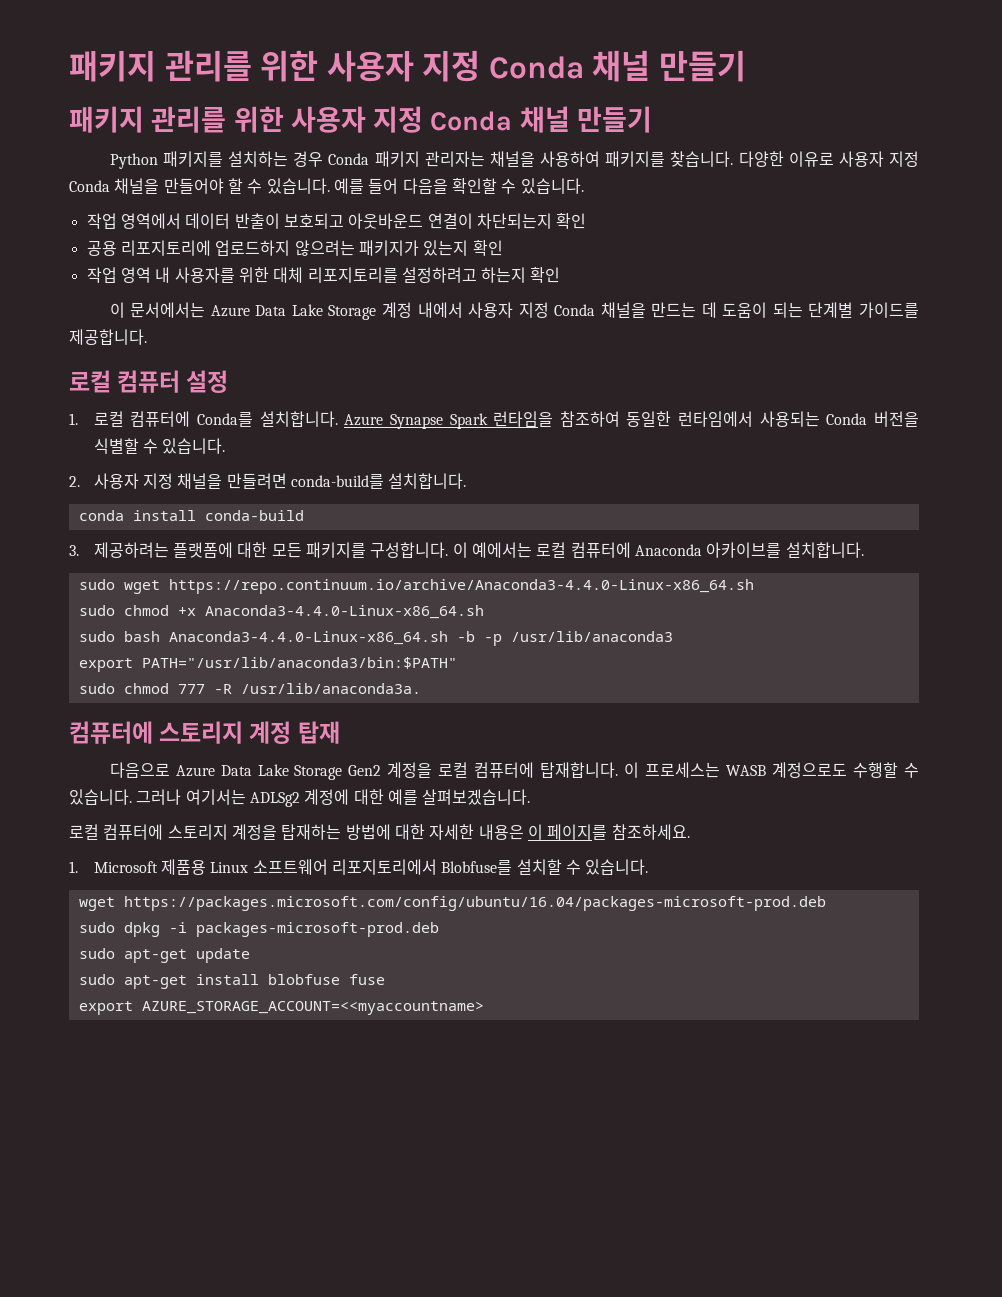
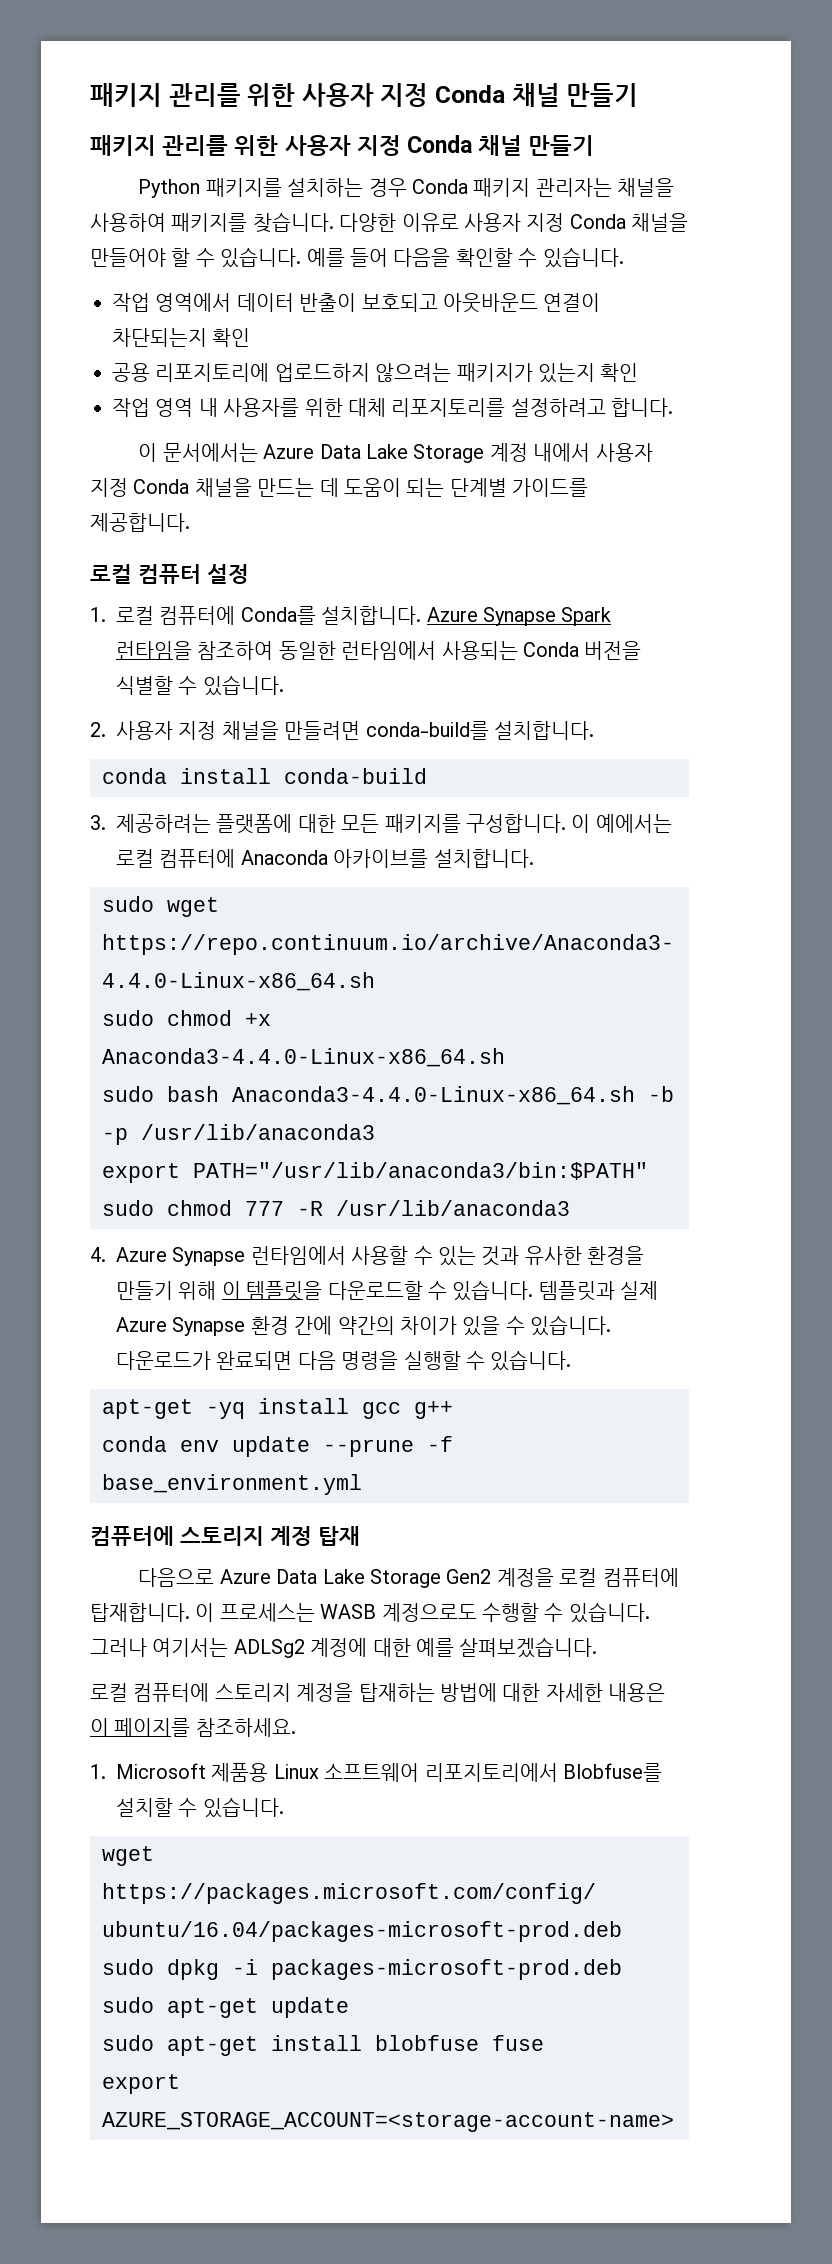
- 작업 영역 내 사용자를 위한 대체 리포지토리를 설정하려고 하는지 확인
+ 작업 영역 내 사용자를 위한 대체 리포지토리를 설정하려고 합니다.
- sudo chmod 777 -R /usr/lib/anaconda3a.
+ sudo chmod 777 -R /usr/lib/anaconda3
+ 4. Azure Synapse 런타임에서 사용할 수 있는 것과 유사한 환경을 만들기 위해 이 템플릿을 다운로드할 수 있습니다. 템플릿과 실제 Azure Synapse 환경 간에 약간의 차이가 있을 수 있습니다. 다운로드가 완료되면 다음 명령을 실행할 수 있습니다.
+ apt-get -yq install gcc g++
+ conda env update --prune -f base_environment.yml
- export AZURE_STORAGE_ACCOUNT=<<myaccountname>
+ export AZURE_STORAGE_ACCOUNT=<storage-account-name>

